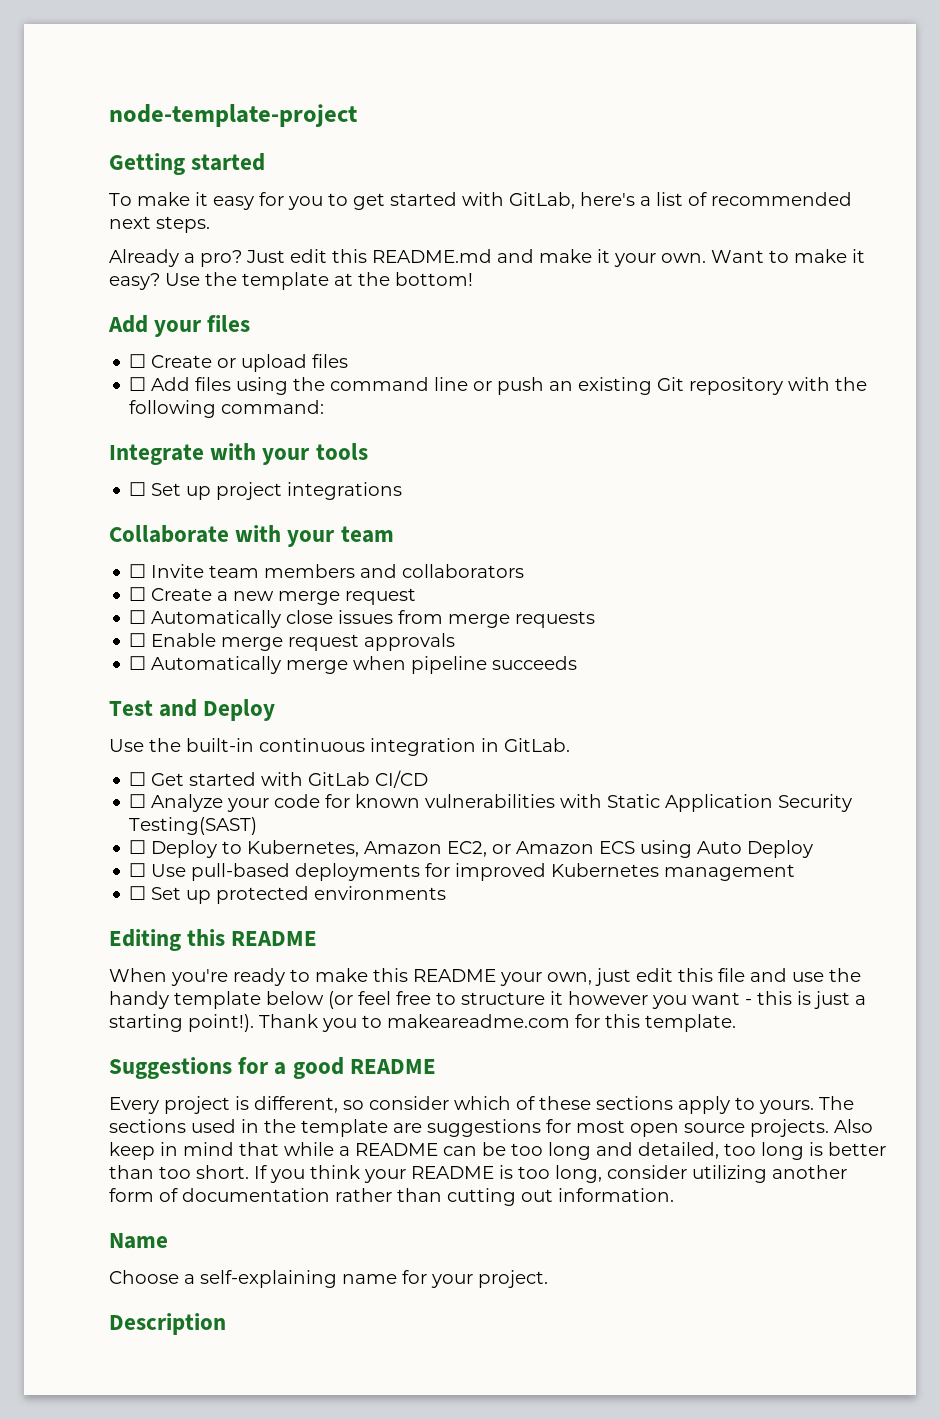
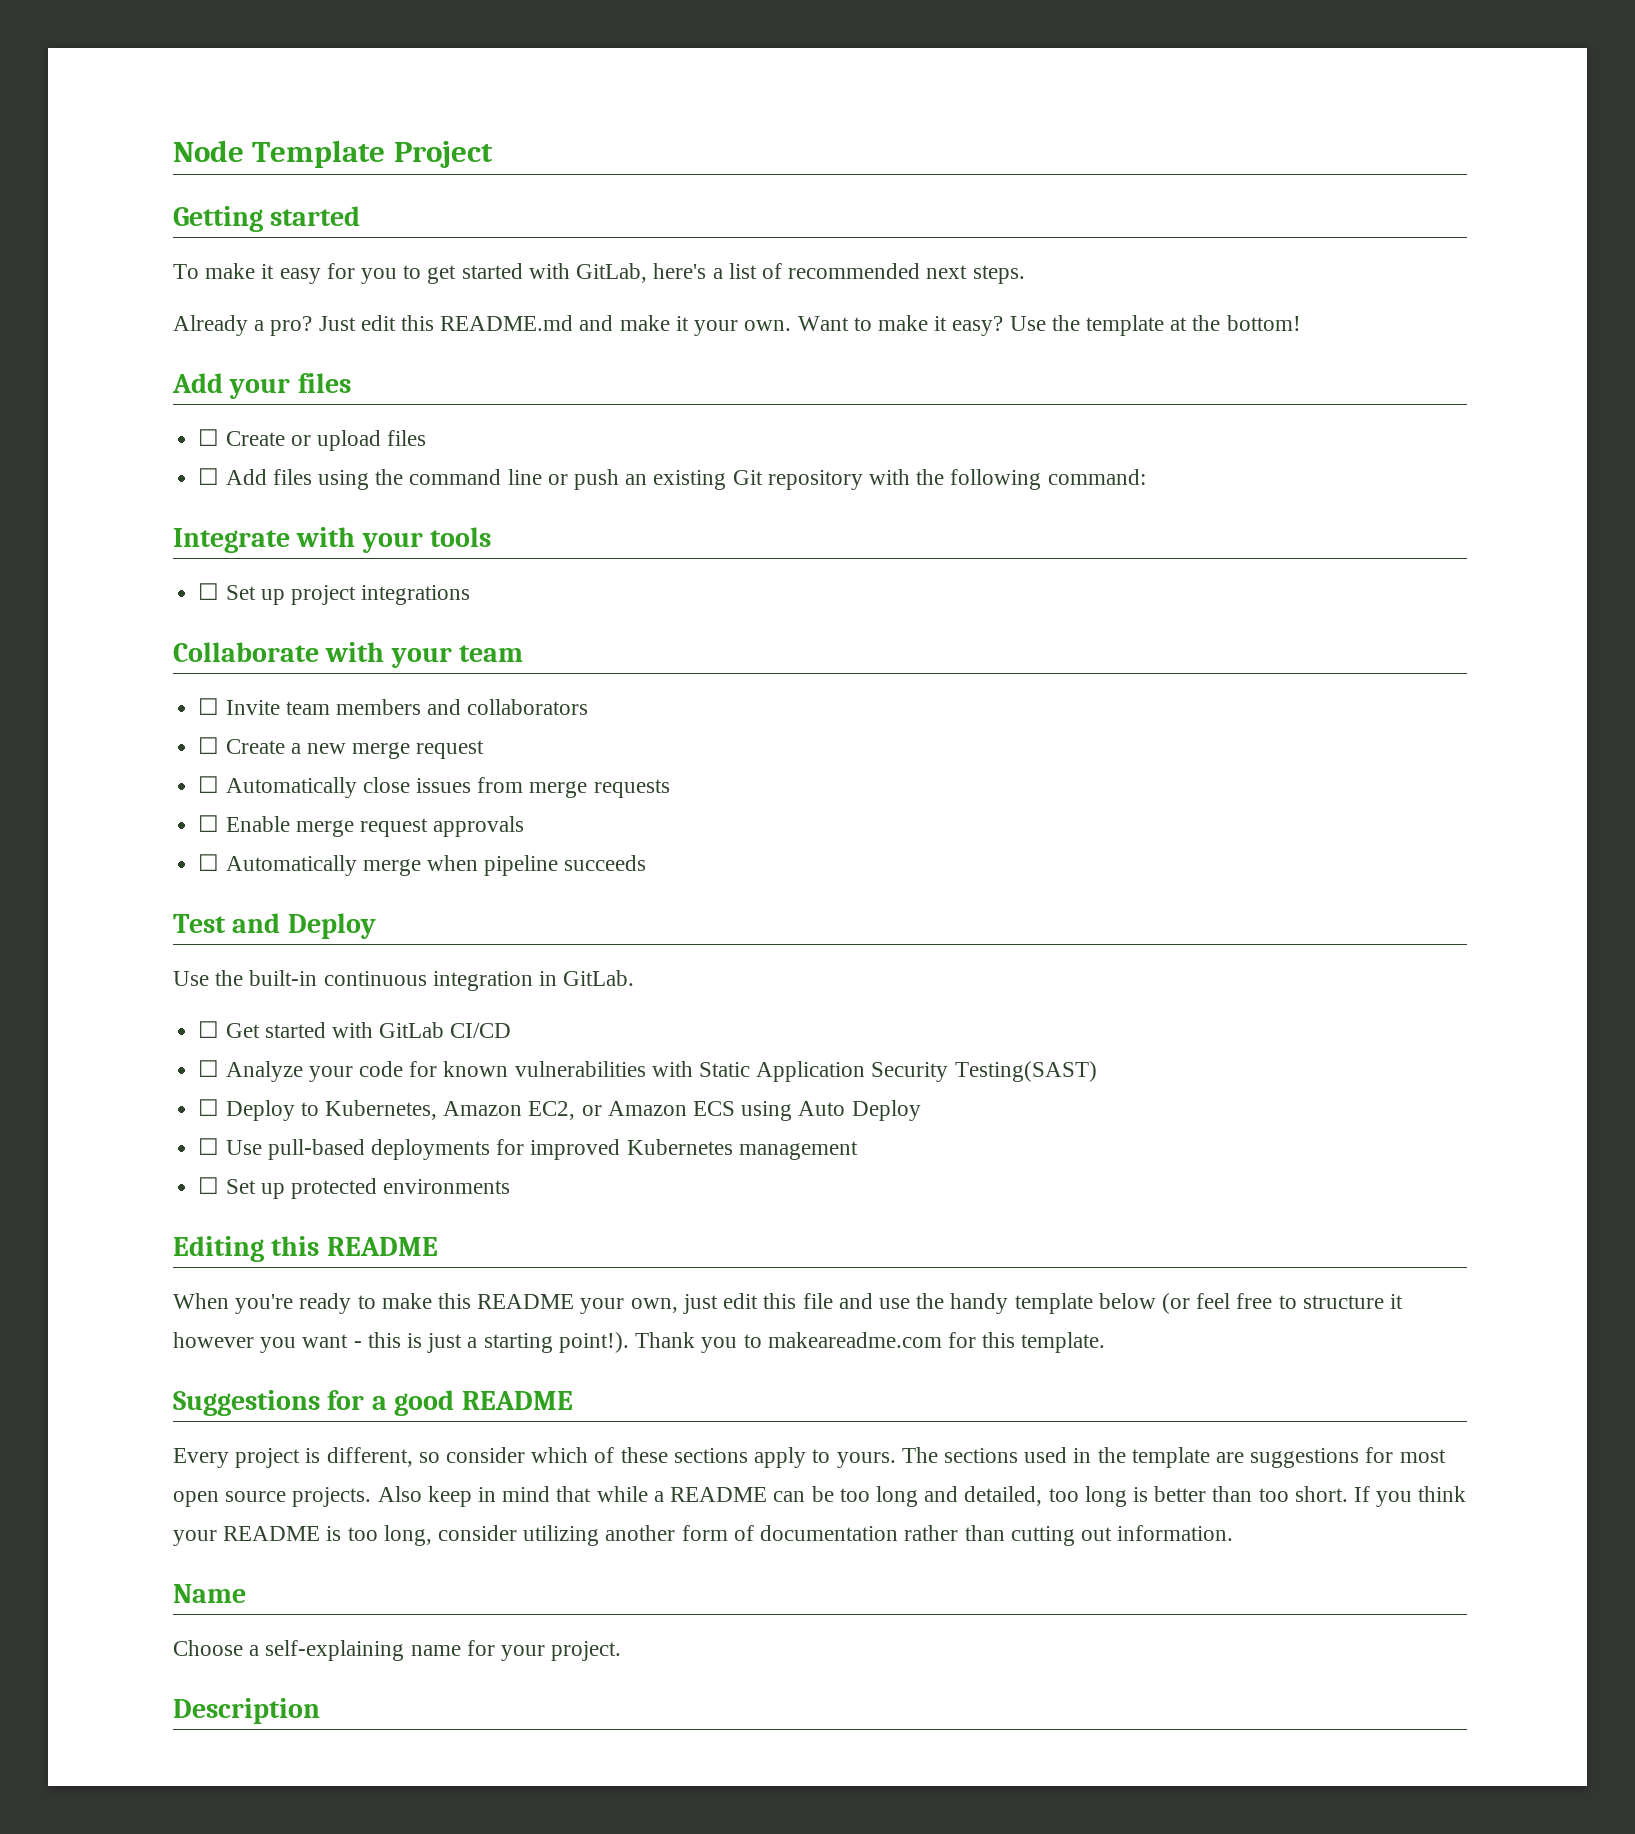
- node-template-project
+ Node Template Project

